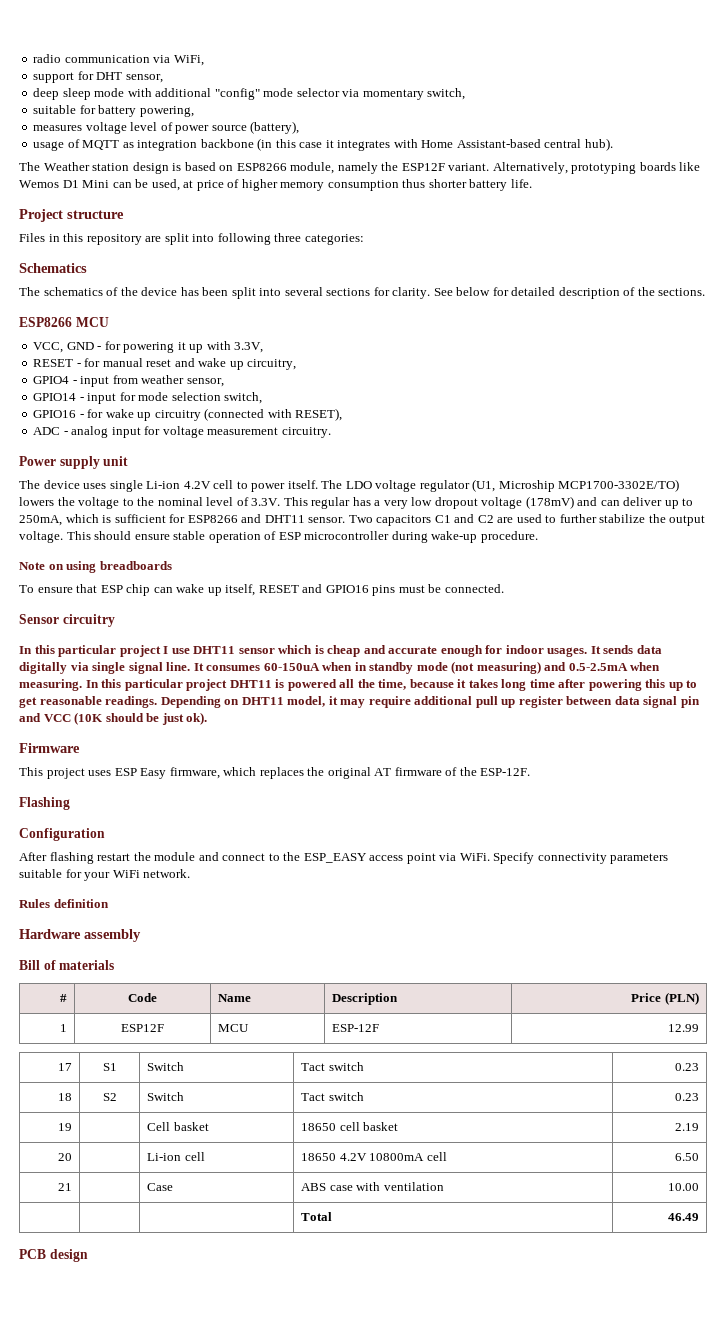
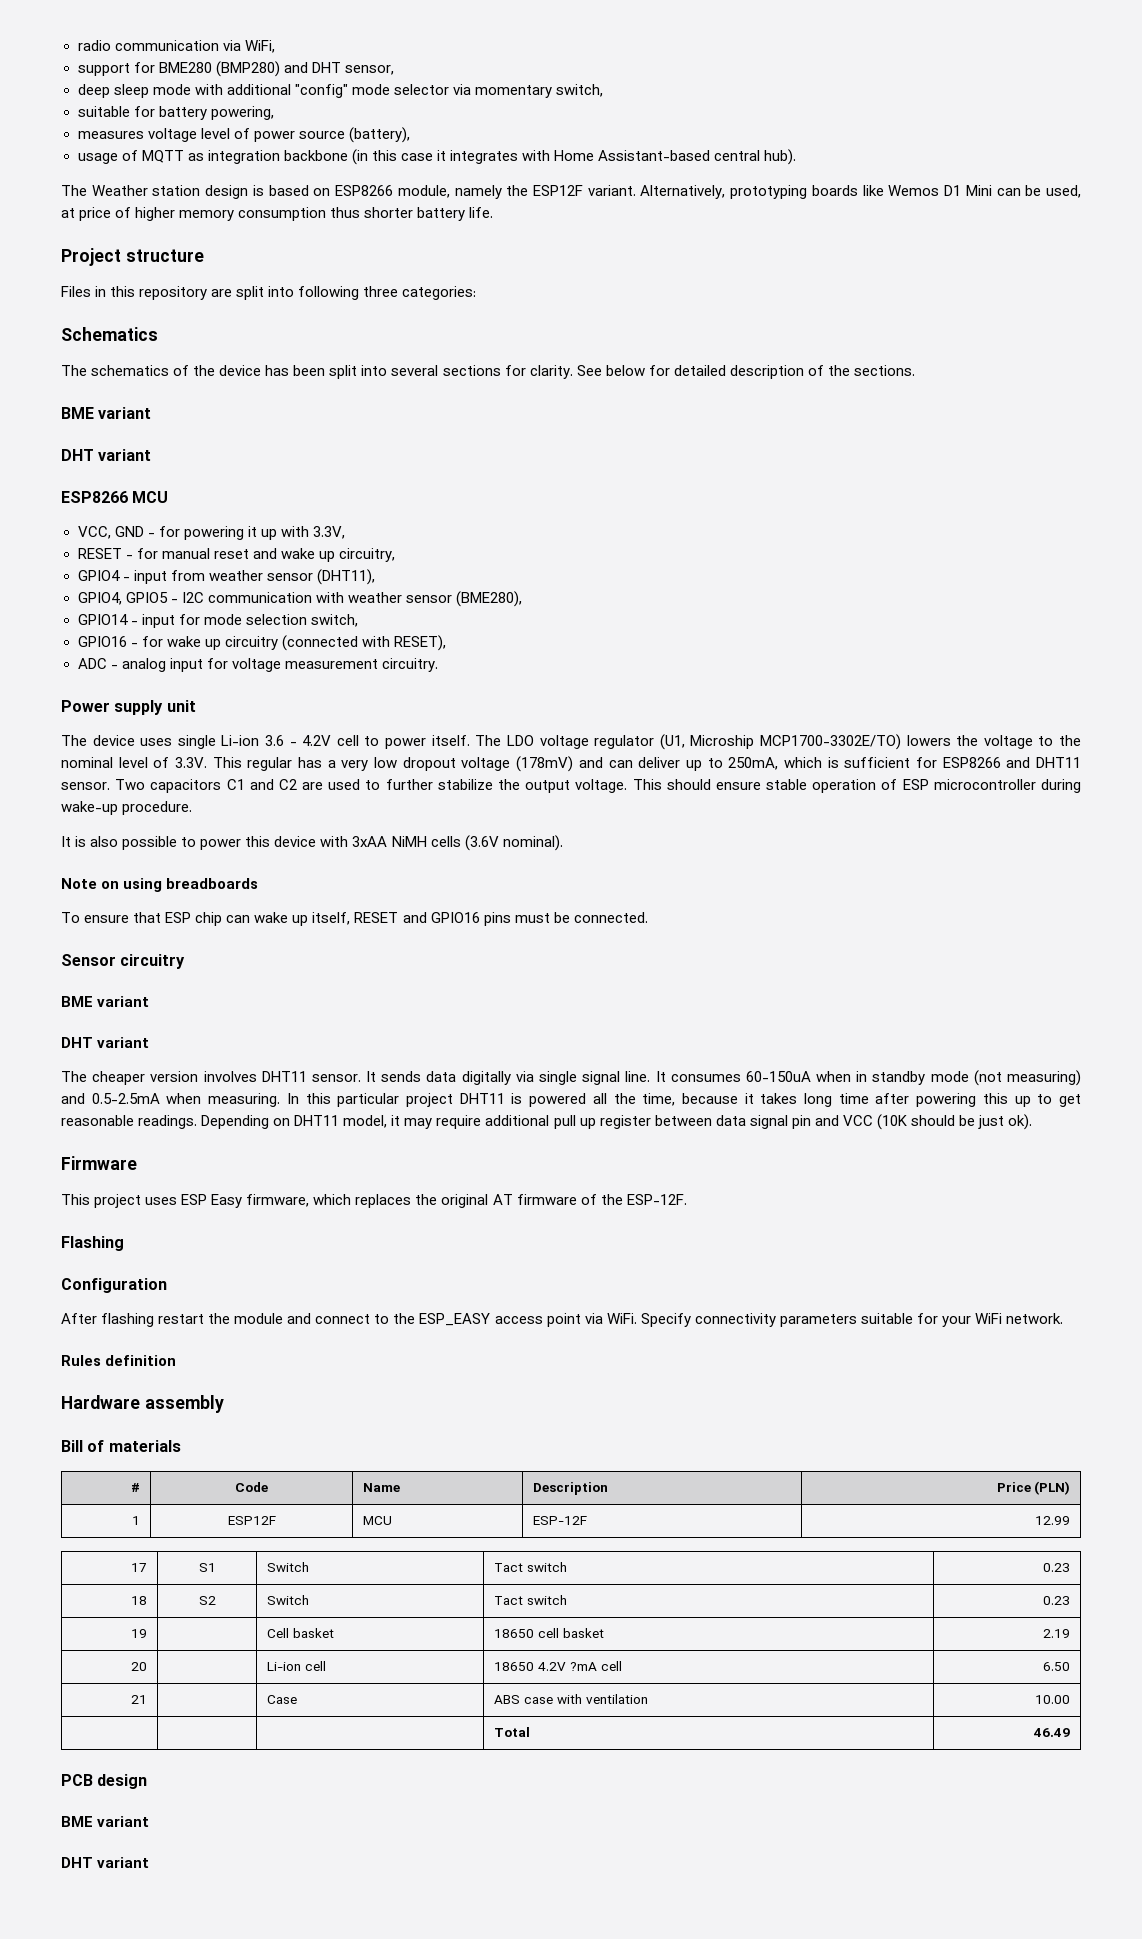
- support for DHT sensor,
+ support for BME280 (BMP280) and DHT sensor,
  See below for detailed description of the sections.
+ BME variant
+ DHT variant
- GPIO4 - input from weather sensor,
+ GPIO4 - input from weather sensor (DHT11),
+ GPIO4, GPIO5 - I2C communication with weather sensor (BME280),
- The device uses single Li-ion 4.2V cell to power itself.
+ The device uses single Li-ion 3.6 - 4.2V cell to power itself.
+ It is also possible to power this device with 3xAA NiMH cells (3.6V nominal).
  Sensor circuitry
- In this particular project I use DHT11 sensor which is cheap and accurate enough for indoor usages.
+ BME variant
+ DHT variant
+ The cheaper version involves DHT11 sensor.
- 20 | | Li-ion cell | 18650 4.2V 10800mA cell | 6.50
+ 20 | | Li-ion cell | 18650 4.2V ?mA cell | 6.50
  PCB design
+ BME variant
+ DHT variant

